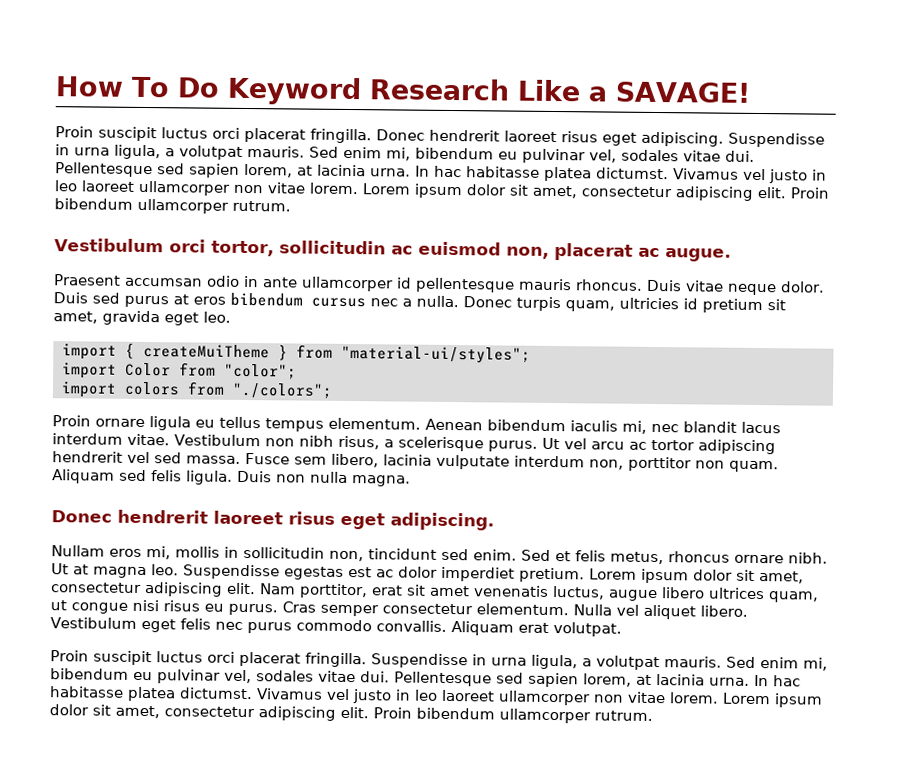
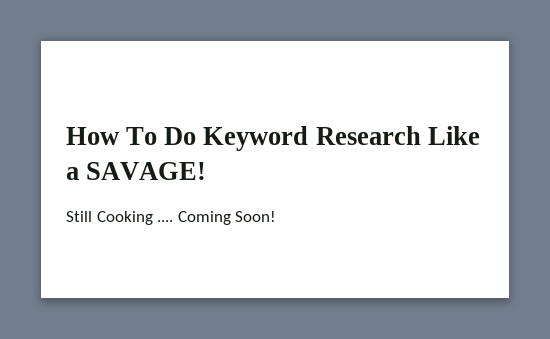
- Proin suscipit luctus orci placerat fringilla. Donec hendrerit laoreet risus eget adipiscing. Suspendisse in urna ligula, a volutpat mauris. Sed enim mi, bibendum eu pulvinar vel, sodales vitae dui. Pellentesque sed sapien lorem, at lacinia urna. In hac habitasse platea dictumst. Vivamus vel justo in leo laoreet ullamcorper non vitae lorem. Lorem ipsum dolor sit amet, consectetur adipiscing elit. Proin bibendum ullamcorper rutrum.
- Vestibulum orci tortor, sollicitudin ac euismod non, placerat ac augue.
- Praesent accumsan odio in ante ullamcorper id pellentesque mauris rhoncus. Duis vitae neque dolor. Duis sed purus at eros bibendum cursus nec a nulla. Donec turpis quam, ultricies id pretium sit amet, gravida eget leo.
- import { createMuiTheme } from "material-ui/styles";
- import Color from "color";
- import colors from "./colors";
- Proin ornare ligula eu tellus tempus elementum. Aenean bibendum iaculis mi, nec blandit lacus interdum vitae. Vestibulum non nibh risus, a scelerisque purus. Ut vel arcu ac tortor adipiscing hendrerit vel sed massa. Fusce sem libero, lacinia vulputate interdum non, porttitor non quam. Aliquam sed felis ligula. Duis non nulla magna.
- Donec hendrerit laoreet risus eget adipiscing.
- Nullam eros mi, mollis in sollicitudin non, tincidunt sed enim. Sed et felis metus, rhoncus ornare nibh. Ut at magna leo. Suspendisse egestas est ac dolor imperdiet pretium. Lorem ipsum dolor sit amet, consectetur adipiscing elit. Nam porttitor, erat sit amet venenatis luctus, augue libero ultrices quam, ut congue nisi risus eu purus. Cras semper consectetur elementum. Nulla vel aliquet libero. Vestibulum eget felis nec purus commodo convallis. Aliquam erat volutpat.
- Proin suscipit luctus orci placerat fringilla. Suspendisse in urna ligula, a volutpat mauris. Sed enim mi, bibendum eu pulvinar vel, sodales vitae dui. Pellentesque sed sapien lorem, at lacinia urna. In hac habitasse platea dictumst. Vivamus vel justo in leo laoreet ullamcorper non vitae lorem. Lorem ipsum dolor sit amet, consectetur adipiscing elit. Proin bibendum ullamcorper rutrum.
+ Still Cooking .... Coming Soon!

